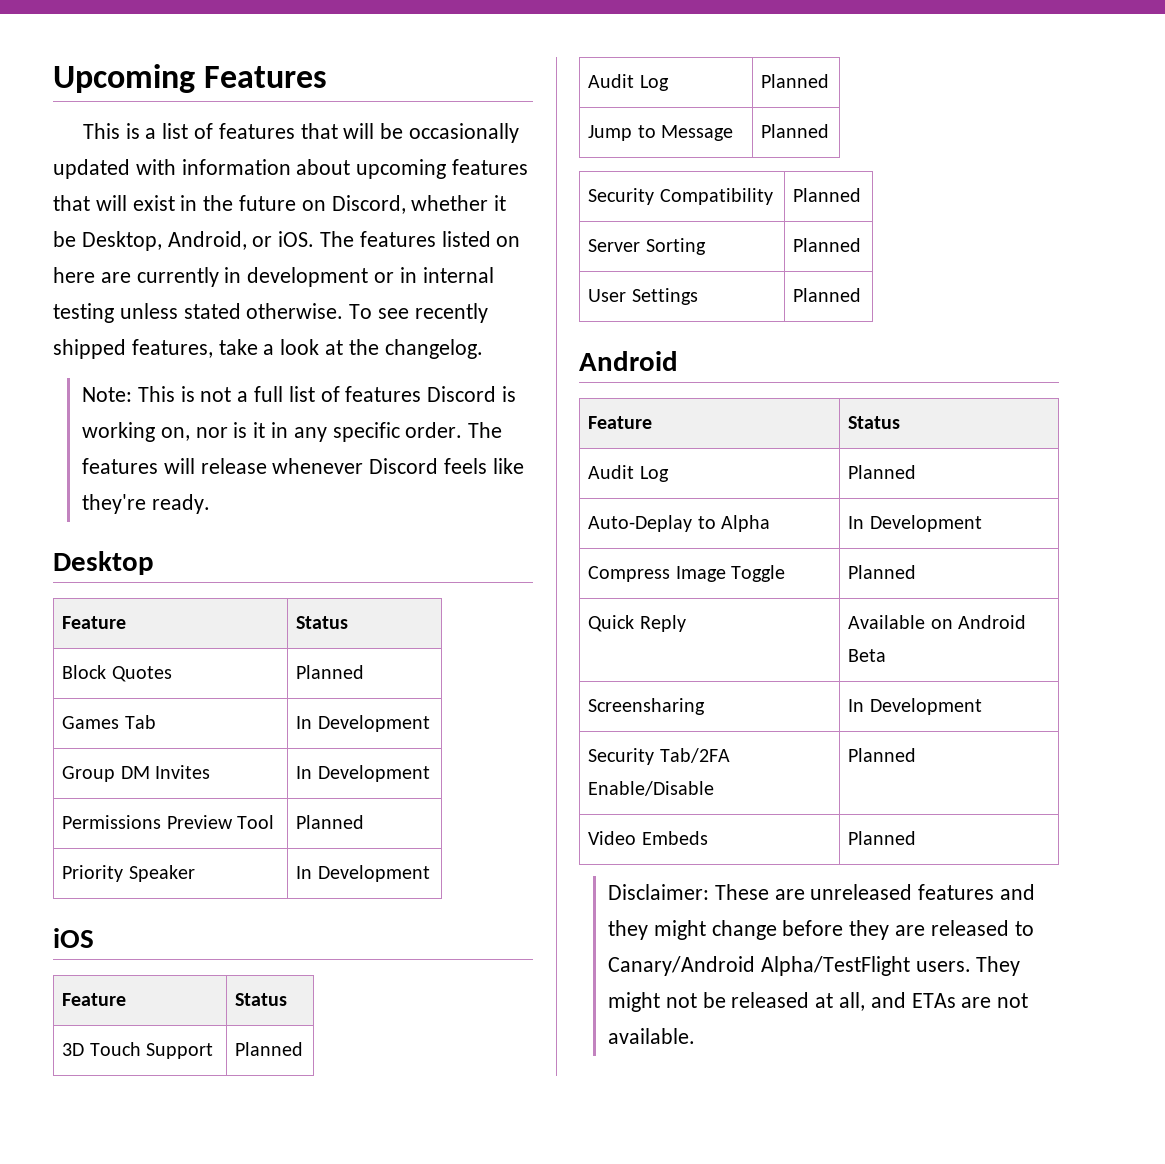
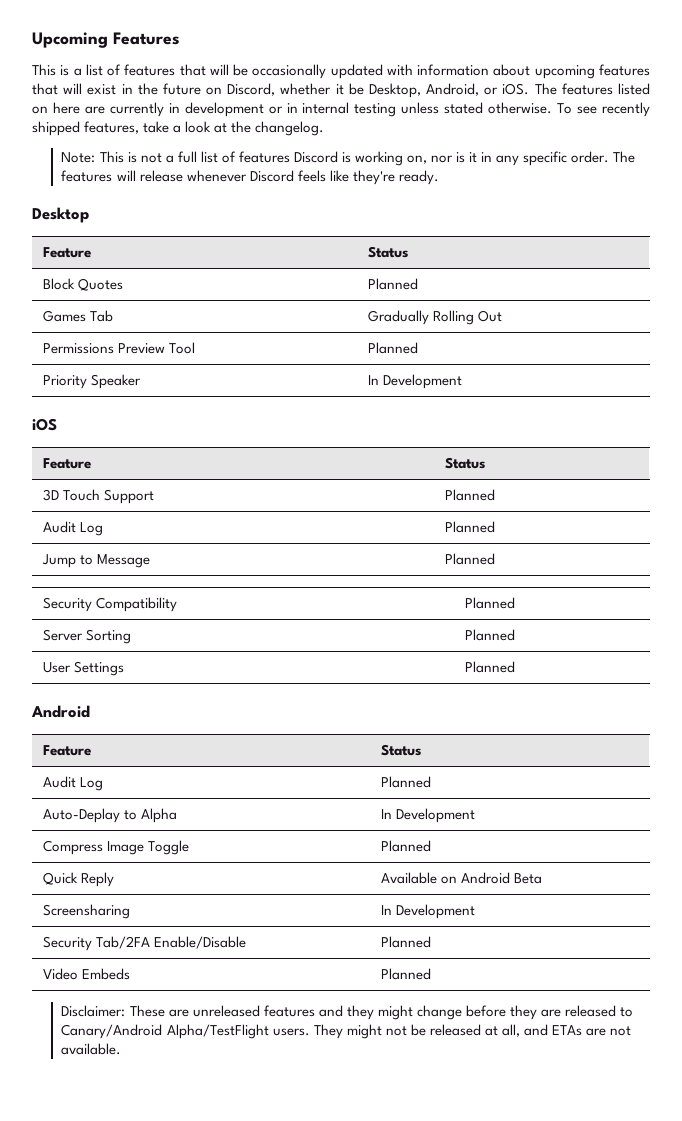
- Games Tab | In Development
- Group DM Invites | In Development
+ Games Tab | Gradually Rolling Out

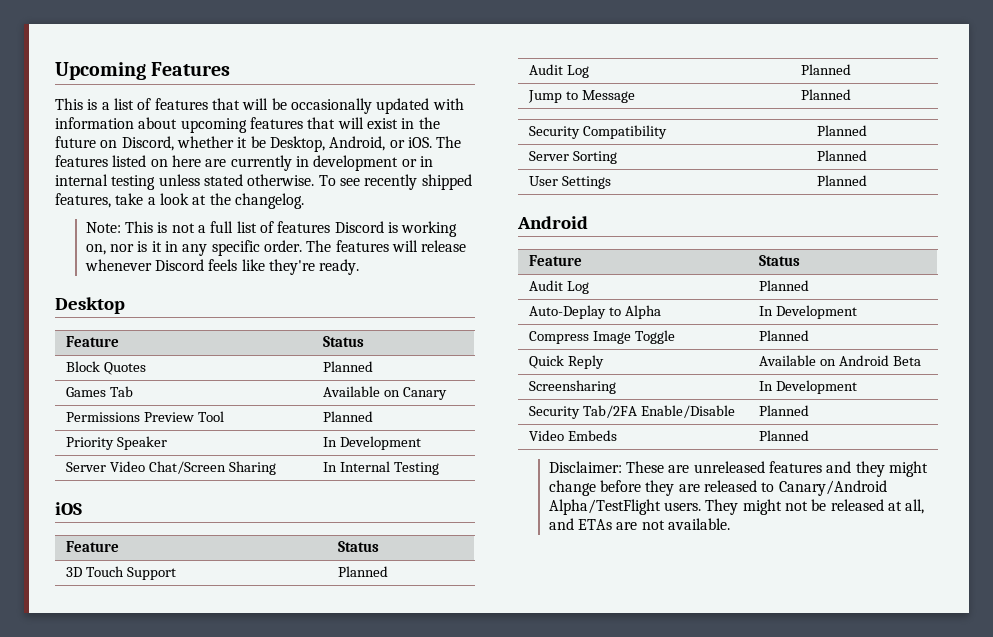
- Games Tab | Gradually Rolling Out
+ Games Tab | Available on Canary
+ Server Video Chat/Screen Sharing | In Internal Testing

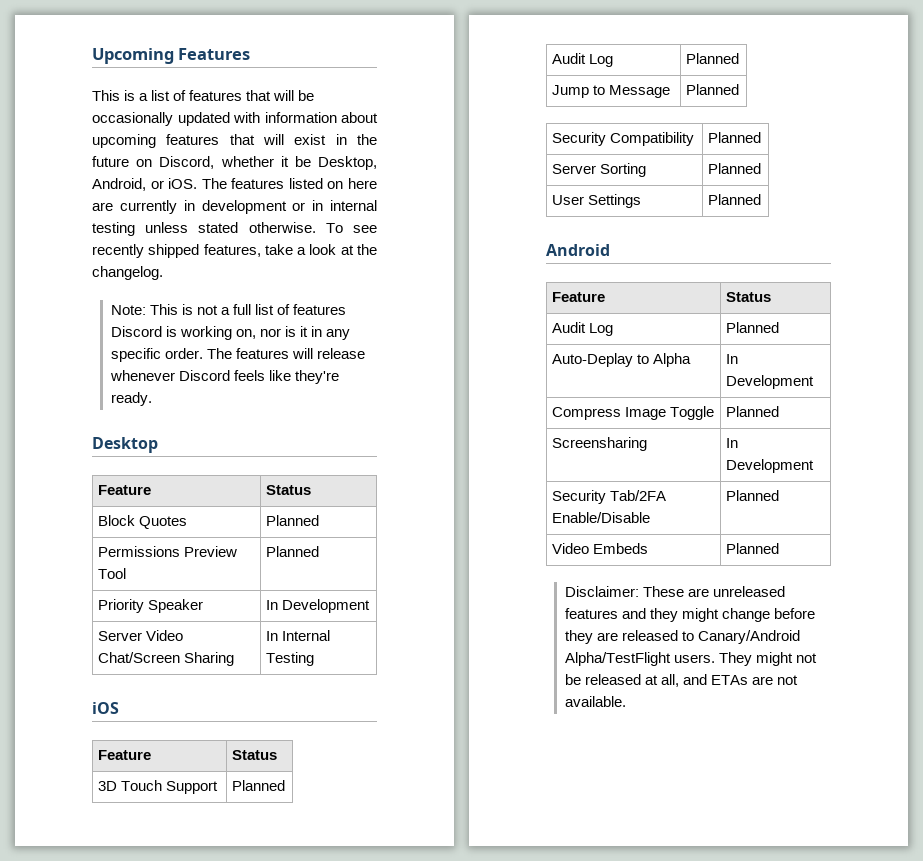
- Games Tab | Available on Canary
- Quick Reply | Available on Android Beta

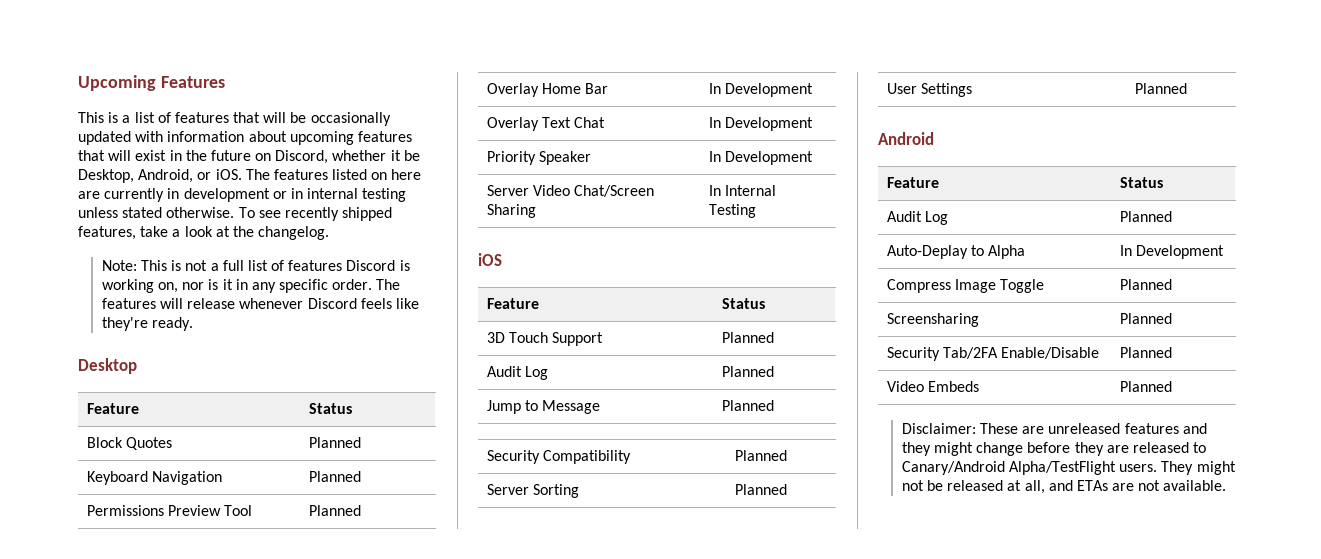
+ Keyboard Navigation | Planned
+ Overlay Home Bar | In Development
+ Overlay Text Chat | In Development
- Screensharing | In Development
+ Screensharing | Planned

